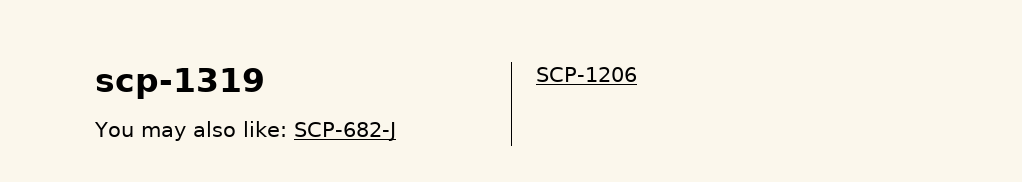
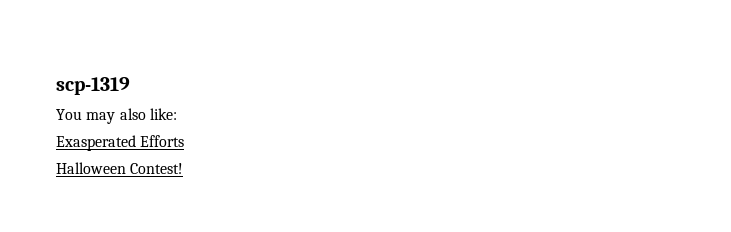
- You may also like: SCP-682-J SCP-1206
+ You may also like:
+ Exasperated Efforts
+ Halloween Contest!

